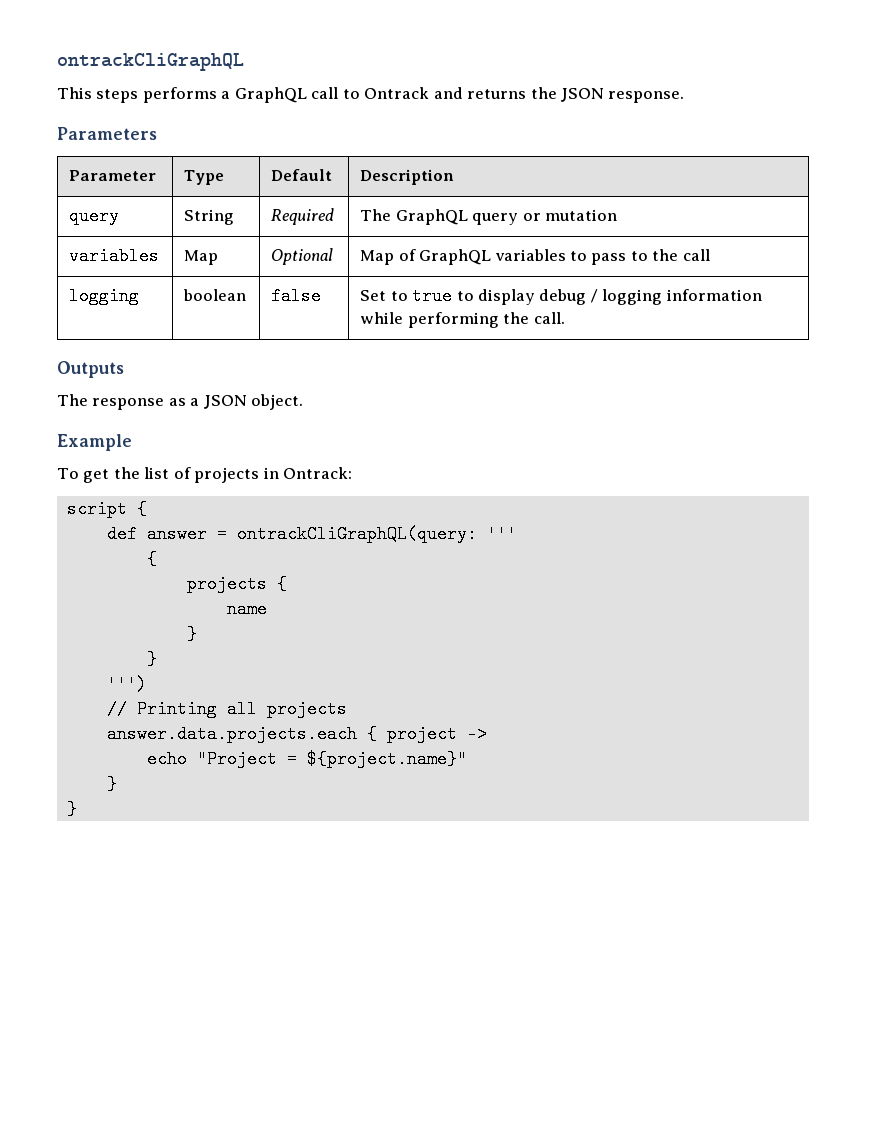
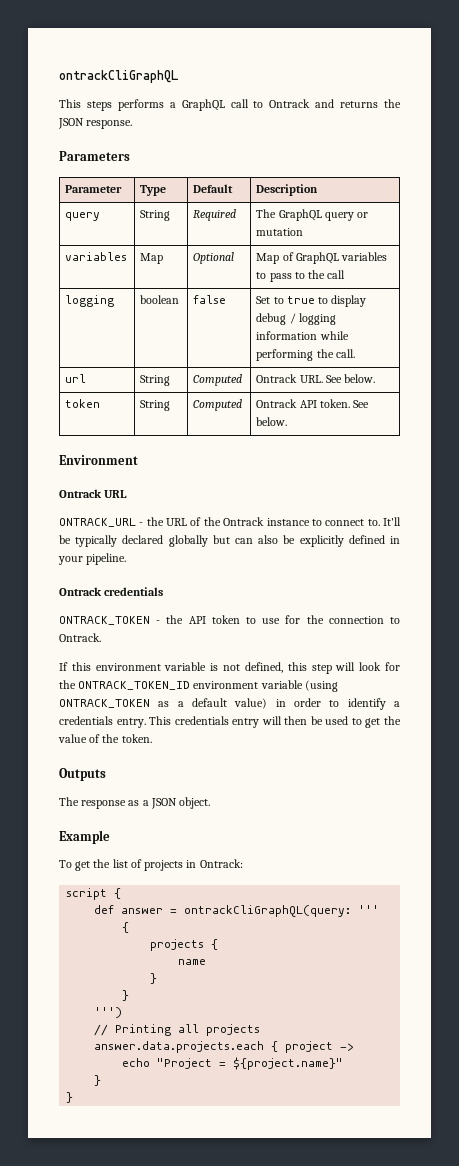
+ url | String | Computed | Ontrack URL. See below.
+ token | String | Computed | Ontrack API token. See below.
+ Environment
+ Ontrack URL
+ ONTRACK_URL - the URL of the Ontrack instance to connect to. It'll be typically declared globally but can also be explicitly defined in your pipeline.
+ Ontrack credentials
+ ONTRACK_TOKEN - the API token to use for the connection to Ontrack.
+ If this environment variable is not defined, this step will look for the ONTRACK_TOKEN_ID environment variable (using ONTRACK_TOKEN as a default value) in order to identify a credentials entry. This credentials entry will then be used to get the value of the token.

